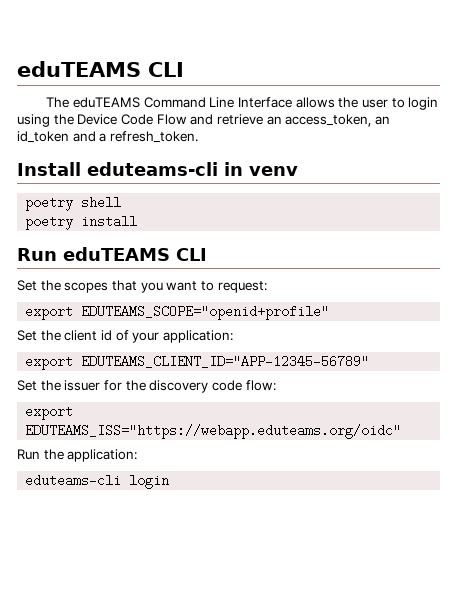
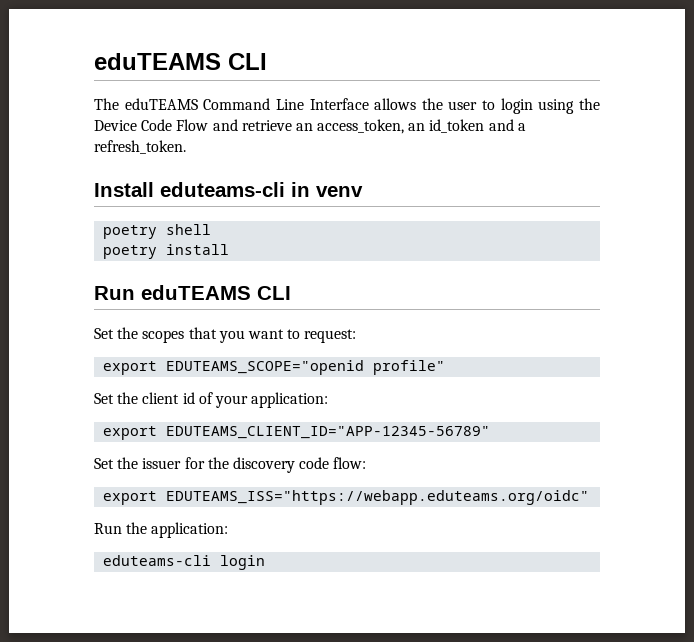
- export EDUTEAMS_SCOPE="openid+profile"
+ export EDUTEAMS_SCOPE="openid profile"

